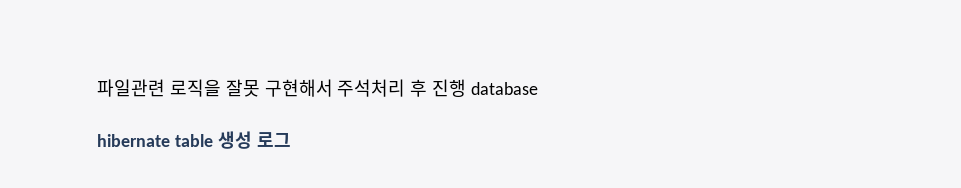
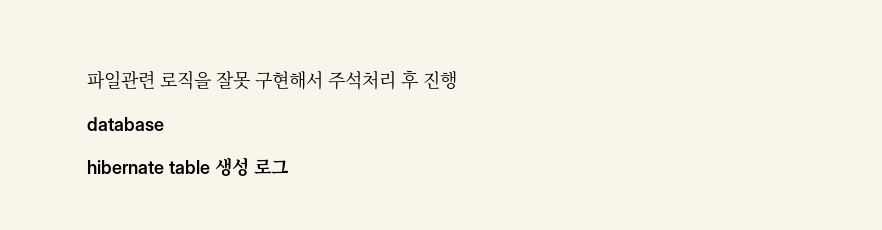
- 파일관련 로직을 잘못 구현해서 주석처리 후 진행 database
+ 파일관련 로직을 잘못 구현해서 주석처리 후 진행
+ database

